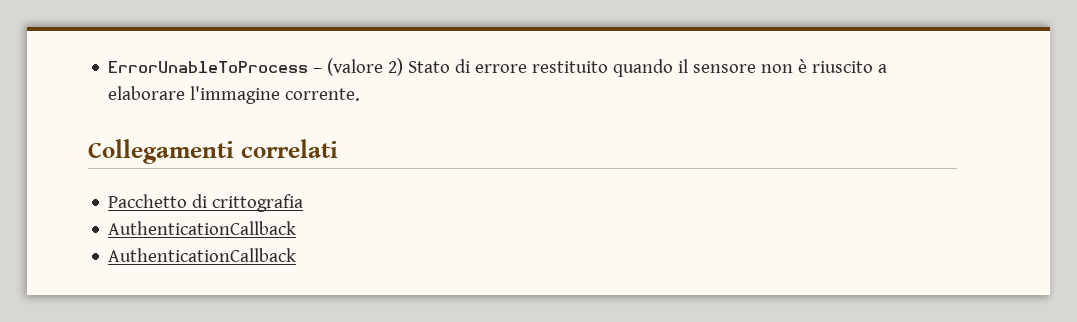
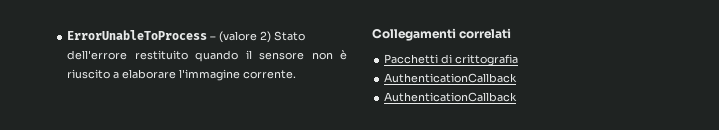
- ErrorUnableToProcess – (valore 2) Stato di errore restituito quando il sensore non è riuscito a elaborare l'immagine corrente.
+ ErrorUnableToProcess – (valore 2) Stato dell'errore restituito quando il sensore non è riuscito a elaborare l'immagine corrente.
- Pacchetto di crittografia
+ Pacchetti di crittografia

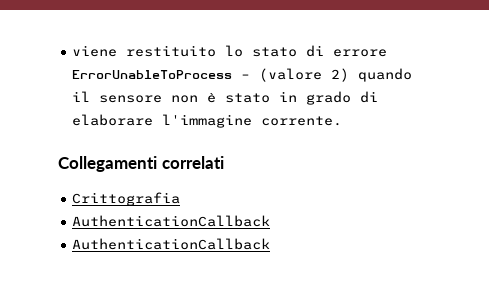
- ErrorUnableToProcess – (valore 2) Stato dell'errore restituito quando il sensore non è riuscito a elaborare l'immagine corrente.
+ viene restituito lo stato di errore ErrorUnableToProcess – (valore 2) quando il sensore non è stato in grado di elaborare l'immagine corrente.
- Pacchetti di crittografia
+ Crittografia

